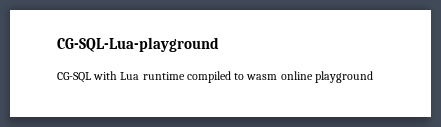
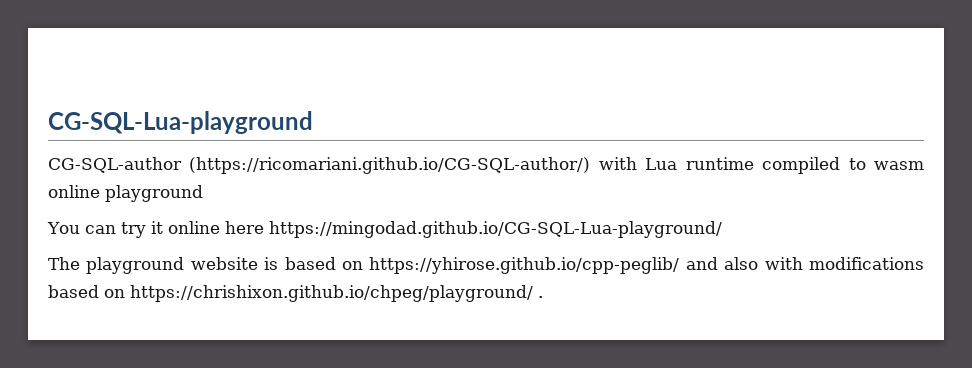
- CG-SQL with Lua runtime compiled to wasm online playground
+ CG-SQL-author (https://ricomariani.github.io/CG-SQL-author/) with Lua runtime compiled to wasm online playground
+ You can try it online here https://mingodad.github.io/CG-SQL-Lua-playground/
+ The playground website is based on https://yhirose.github.io/cpp-peglib/ and also with modifications based on https://chrishixon.github.io/chpeg/playground/ .

